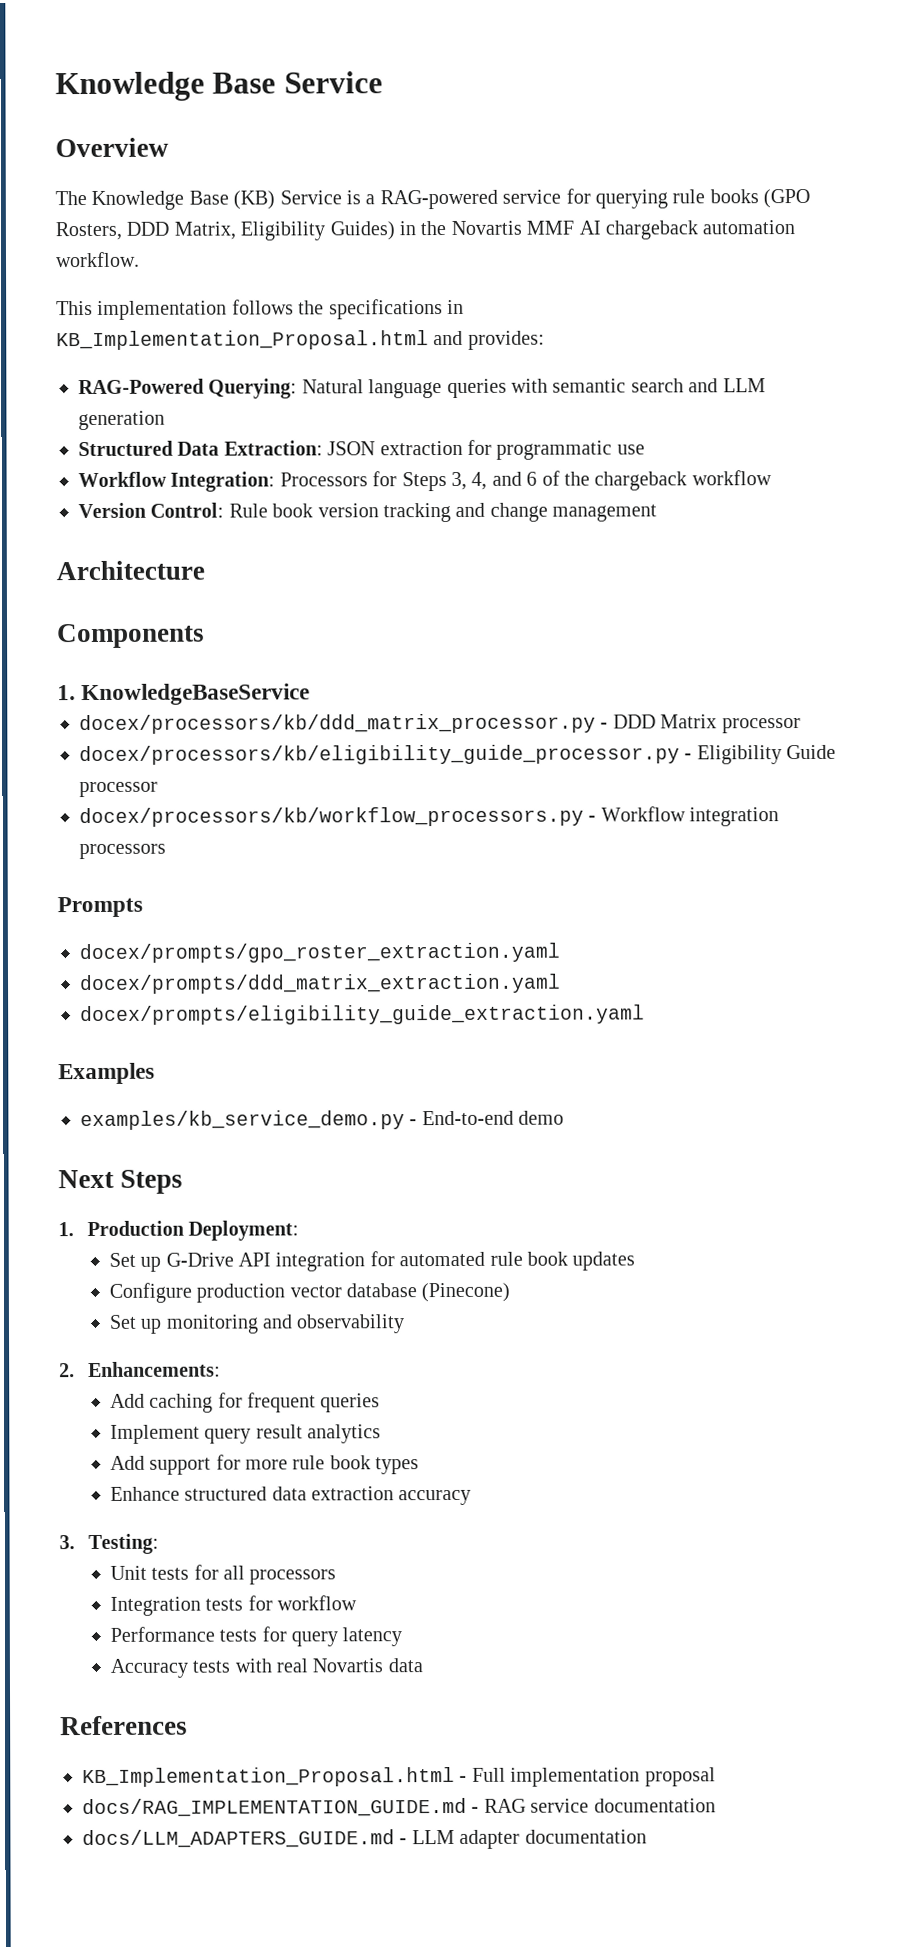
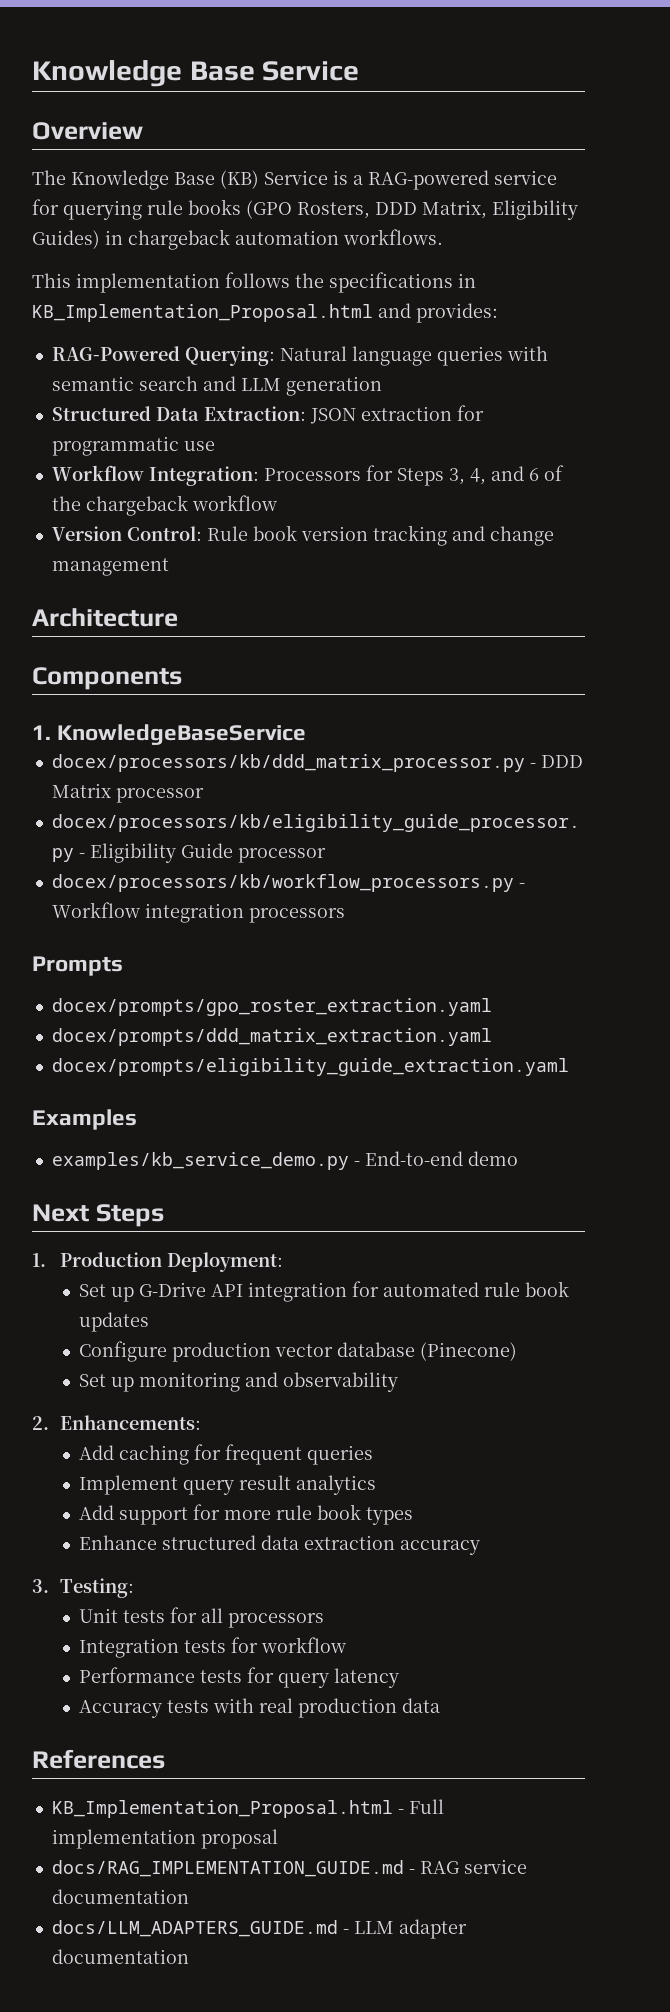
- The Knowledge Base (KB) Service is a RAG-powered service for querying rule books (GPO Rosters, DDD Matrix, Eligibility Guides) in the Novartis MMF AI chargeback automation workflow.
+ The Knowledge Base (KB) Service is a RAG-powered service for querying rule books (GPO Rosters, DDD Matrix, Eligibility Guides) in chargeback automation workflows.
- Accuracy tests with real Novartis data
+ Accuracy tests with real production data

